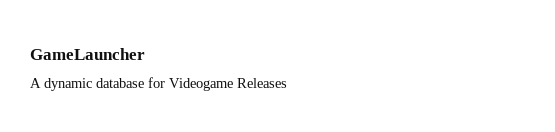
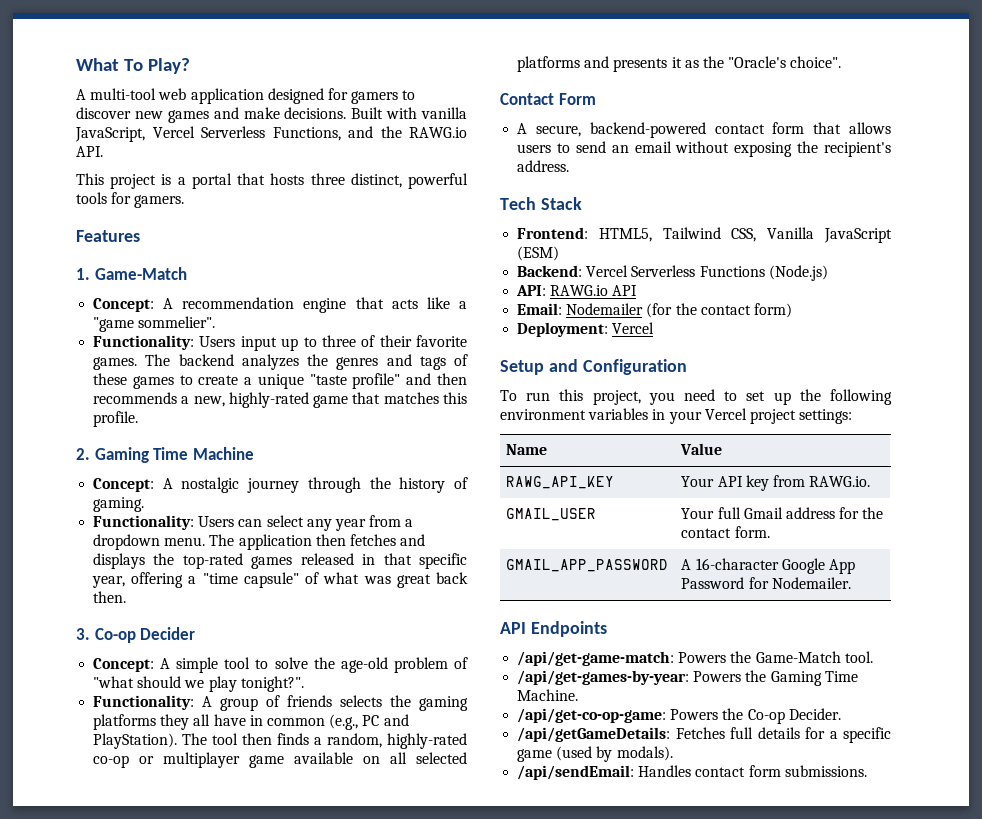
- GameLauncher
- A dynamic database for Videogame Releases
+ What To Play?
+ A multi-tool web application designed for gamers to discover new games and make decisions. Built with vanilla JavaScript, Vercel Serverless Functions, and the RAWG.io API.
+ This project is a portal that hosts three distinct, powerful tools for gamers.
+ Features
+ 1. Game-Match
+ Concept: A recommendation engine that acts like a "game sommelier".
+ Functionality: Users input up to three of their favorite games. The backend analyzes the genres and tags of these games to create a unique "taste profile" and then recommends a new, highly-rated game that matches this profile.
+ 2. Gaming Time Machine
+ Concept: A nostalgic journey through the history of gaming.
+ Functionality: Users can select any year from a dropdown menu. The application then fetches and displays the top-rated games released in that specific year, offering a "time capsule" of what was great back then.
+ 3. Co-op Decider
+ Concept: A simple tool to solve the age-old problem of "what should we play tonight?".
+ Functionality: A group of friends selects the gaming platforms they all have in common (e.g., PC and PlayStation). The tool then finds a random, highly-rated co-op or multiplayer game available on all selected platforms and presents it as the "Oracle's choice".
+ Contact Form
+ A secure, backend-powered contact form that allows users to send an email without exposing the recipient's address.
+ Tech Stack
+ Frontend: HTML5, Tailwind CSS, Vanilla JavaScript (ESM)
+ Backend: Vercel Serverless Functions (Node.js)
+ API: RAWG.io API
+ Email: Nodemailer (for the contact form)
+ Deployment: Vercel
+ Setup and Configuration
+ To run this project, you need to set up the following environment variables in your Vercel project settings:
+ Name | Value
+ RAWG_API_KEY | Your API key from RAWG.io.
+ GMAIL_USER | Your full Gmail address for the contact form.
+ GMAIL_APP_PASSWORD | A 16-character Google App Password for Nodemailer.
+ API Endpoints
+ /api/get-game-match: Powers the Game-Match tool.
+ /api/get-games-by-year: Powers the Gaming Time Machine.
+ /api/get-co-op-game: Powers the Co-op Decider.
+ /api/getGameDetails: Fetches full details for a specific game (used by modals).
+ /api/sendEmail: Handles contact form submissions.

